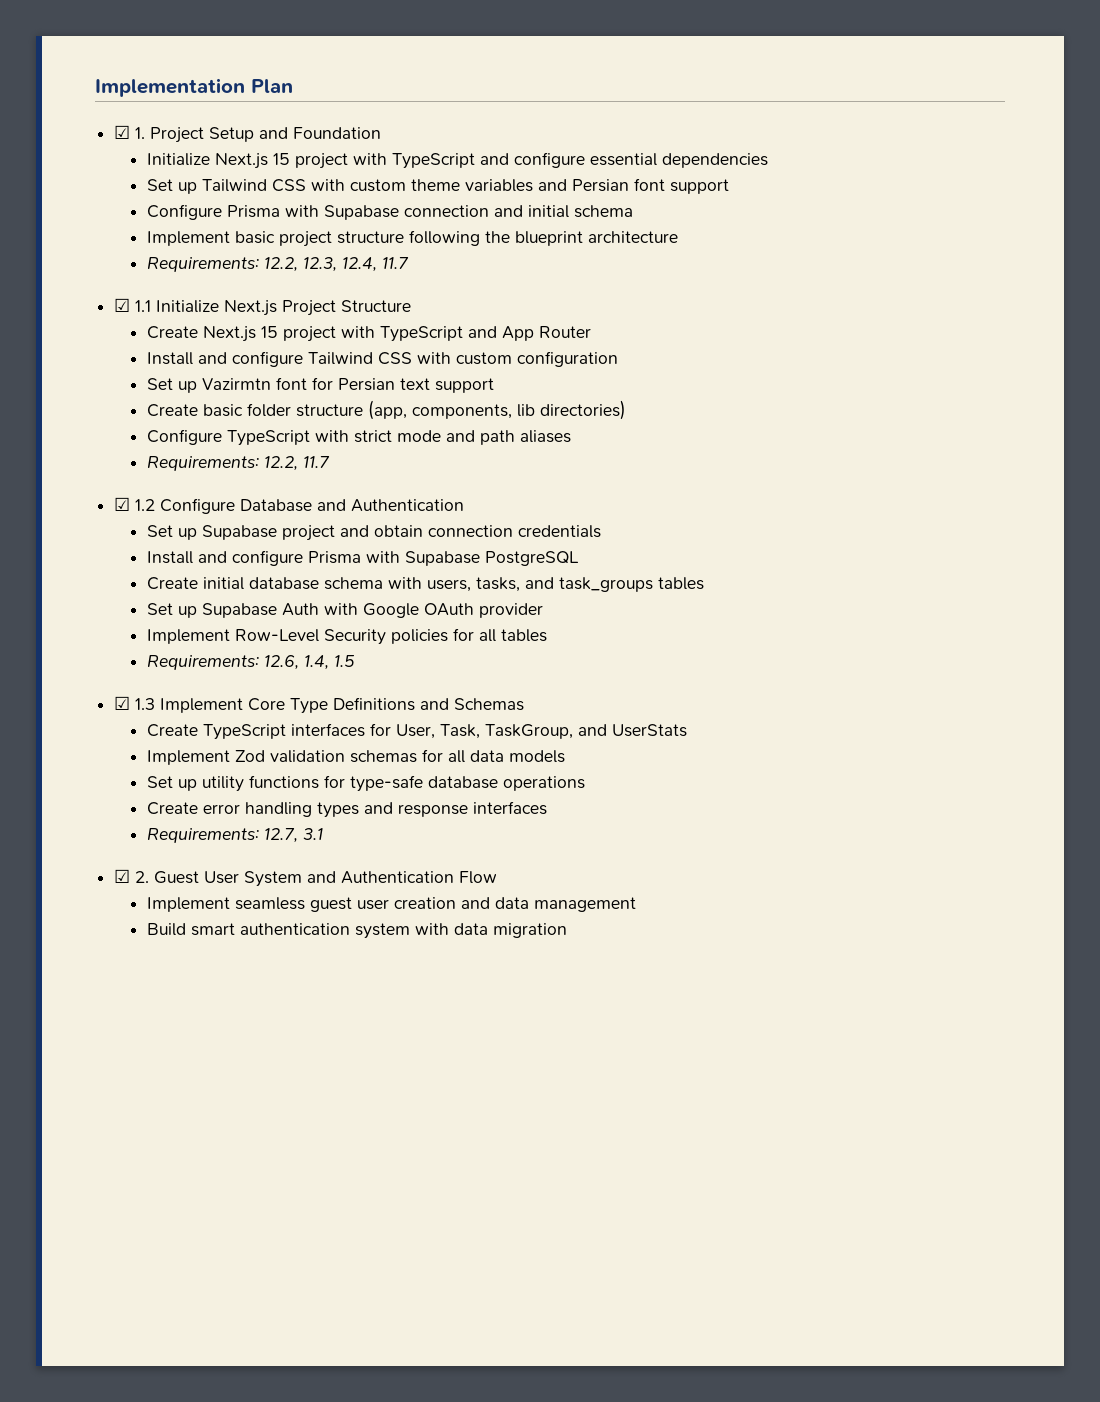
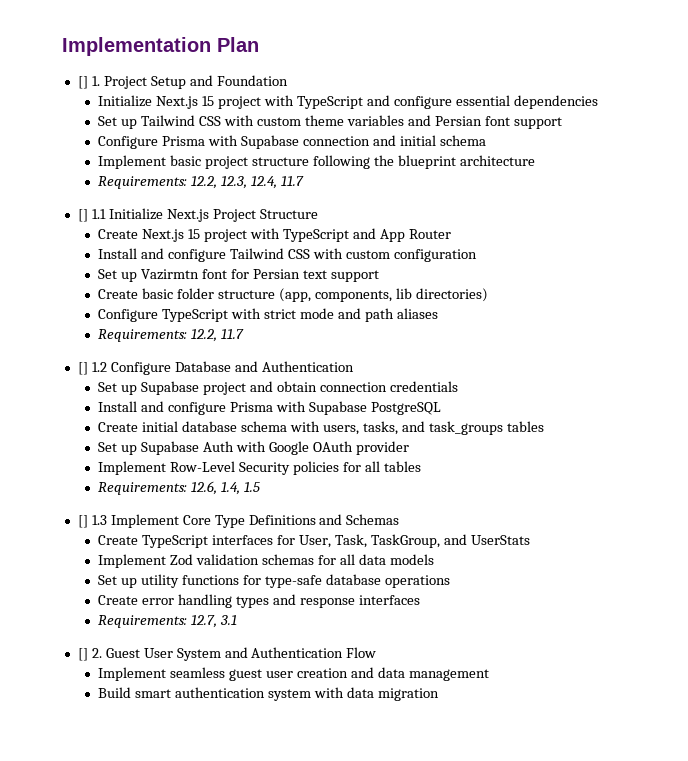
- ☑ 1. Project Setup and Foundation
+ [] 1. Project Setup and Foundation
- ☑ 1.1 Initialize Next.js Project Structure
+ [] 1.1 Initialize Next.js Project Structure
- ☑ 1.2 Configure Database and Authentication
+ [] 1.2 Configure Database and Authentication
- ☑ 1.3 Implement Core Type Definitions and Schemas
+ [] 1.3 Implement Core Type Definitions and Schemas
- ☑ 2. Guest User System and Authentication Flow
+ [] 2. Guest User System and Authentication Flow

